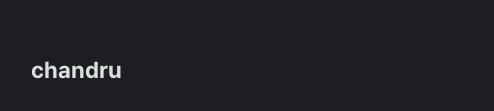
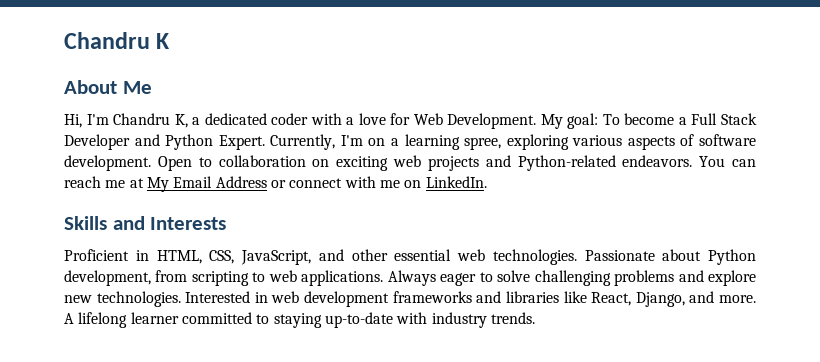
- chandru
+ Chandru K
+ About Me
+ Hi, I'm Chandru K, a dedicated coder with a love for Web Development. My goal: To become a Full Stack Developer and Python Expert. Currently, I'm on a learning spree, exploring various aspects of software development. Open to collaboration on exciting web projects and Python-related endeavors. You can reach me at My Email Address or connect with me on LinkedIn.
+ Skills and Interests
+ Proficient in HTML, CSS, JavaScript, and other essential web technologies. Passionate about Python development, from scripting to web applications. Always eager to solve challenging problems and explore new technologies. Interested in web development frameworks and libraries like React, Django, and more. A lifelong learner committed to staying up-to-date with industry trends.

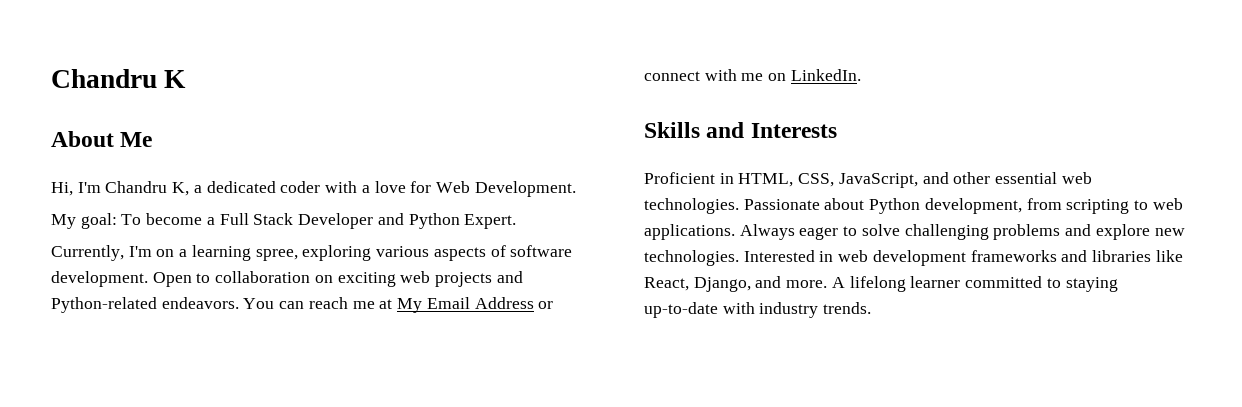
- Hi, I'm Chandru K, a dedicated coder with a love for Web Development. My goal: To become a Full Stack Developer and Python Expert. Currently, I'm on a learning spree, exploring various aspects of software development.
+ Hi, I'm Chandru K, a dedicated coder with a love for Web Development.
+ My goal: To become a Full Stack Developer and Python Expert.
+ Currently, I'm on a learning spree, exploring various aspects of software development.

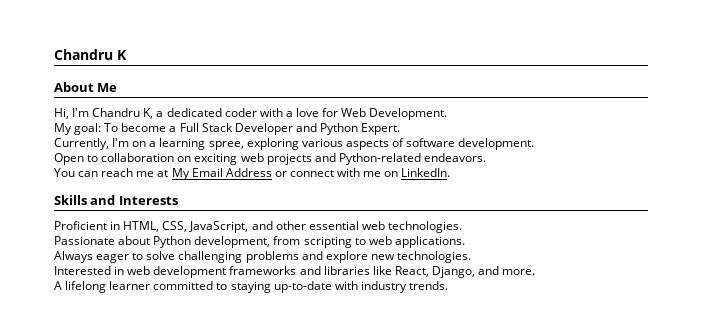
- Currently, I'm on a learning spree, exploring various aspects of software development. Open to collaboration on exciting web projects and Python-related endeavors. You can reach me at My Email Address or connect with me on LinkedIn.
+ Currently, I'm on a learning spree, exploring various aspects of software development.
+ Open to collaboration on exciting web projects and Python-related endeavors.
+ You can reach me at My Email Address or connect with me on LinkedIn.
- Proficient in HTML, CSS, JavaScript, and other essential web technologies. Passionate about Python development, from scripting to web applications. Always eager to solve challenging problems and explore new technologies. Interested in web development frameworks and libraries like React, Django, and more. A lifelong learner committed to staying up-to-date with industry trends.
+ Proficient in HTML, CSS, JavaScript, and other essential web technologies.
+ Passionate about Python development, from scripting to web applications.
+ Always eager to solve challenging problems and explore new technologies.
+ Interested in web development frameworks and libraries like React, Django, and more.
+ A lifelong learner committed to staying up-to-date with industry trends.

